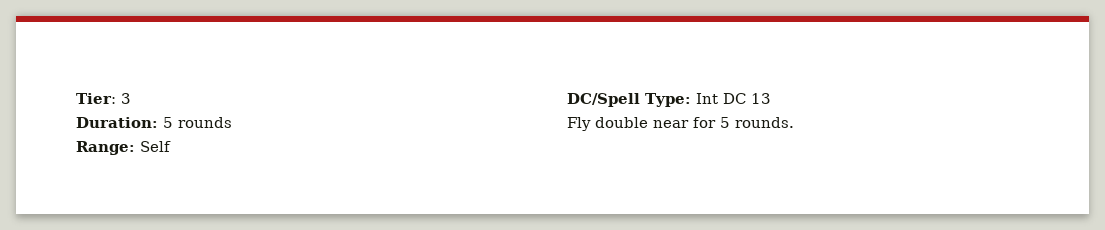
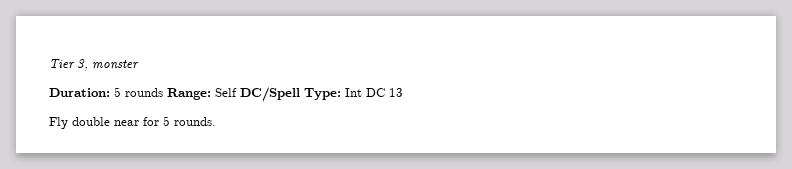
- Tier: 3
+ Tier 3, monster
- Duration: 5 rounds
- Range: Self
- DC/Spell Type: Int DC 13
+ Duration: 5 rounds Range: Self DC/Spell Type: Int DC 13

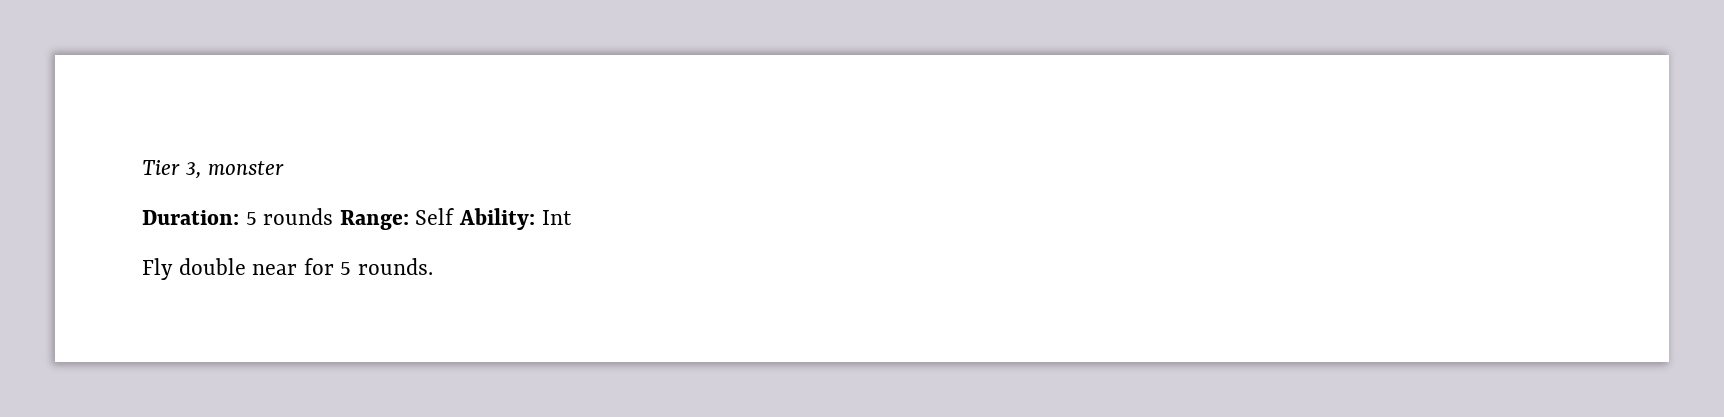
- Duration: 5 rounds Range: Self DC/Spell Type: Int DC 13
+ Duration: 5 rounds Range: Self Ability: Int

